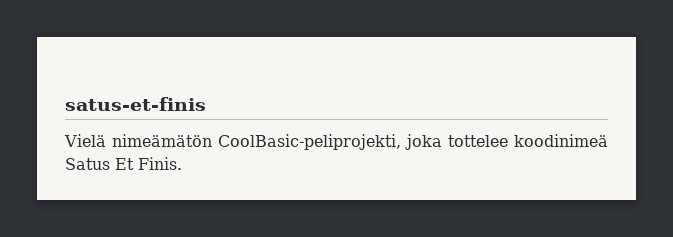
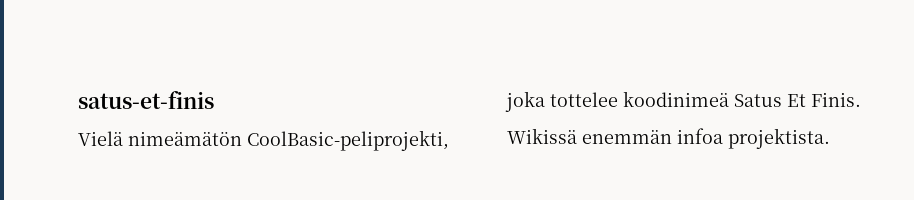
+ Wikissä enemmän infoa projektista.

